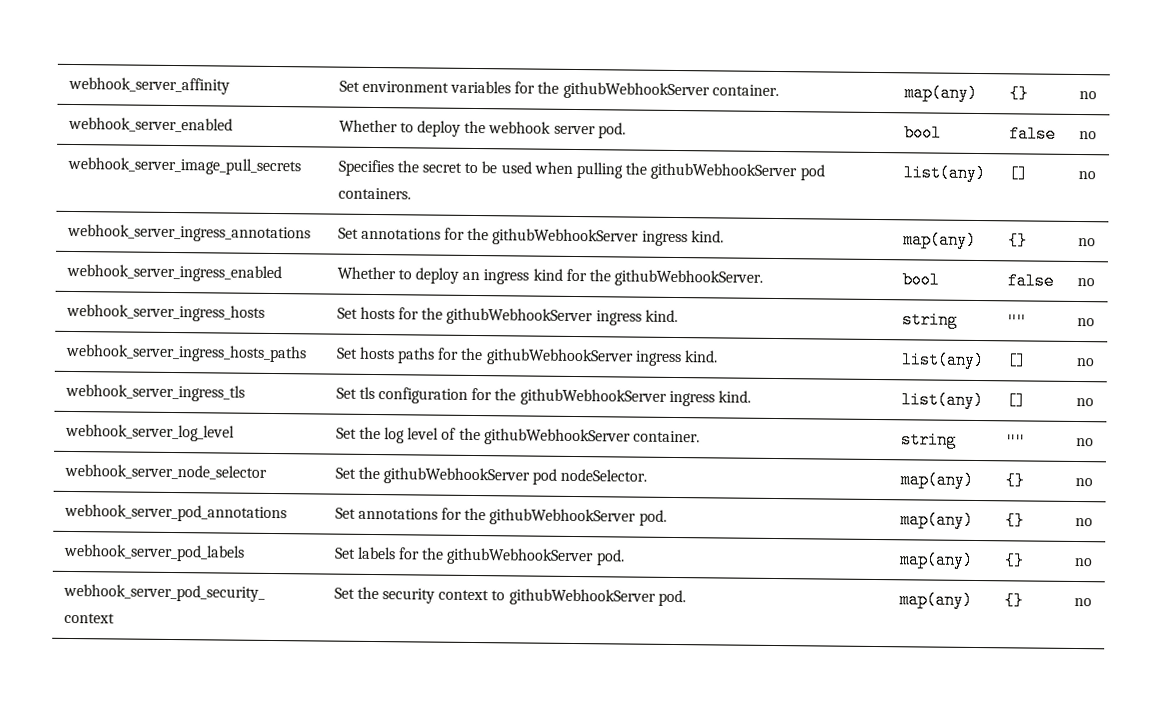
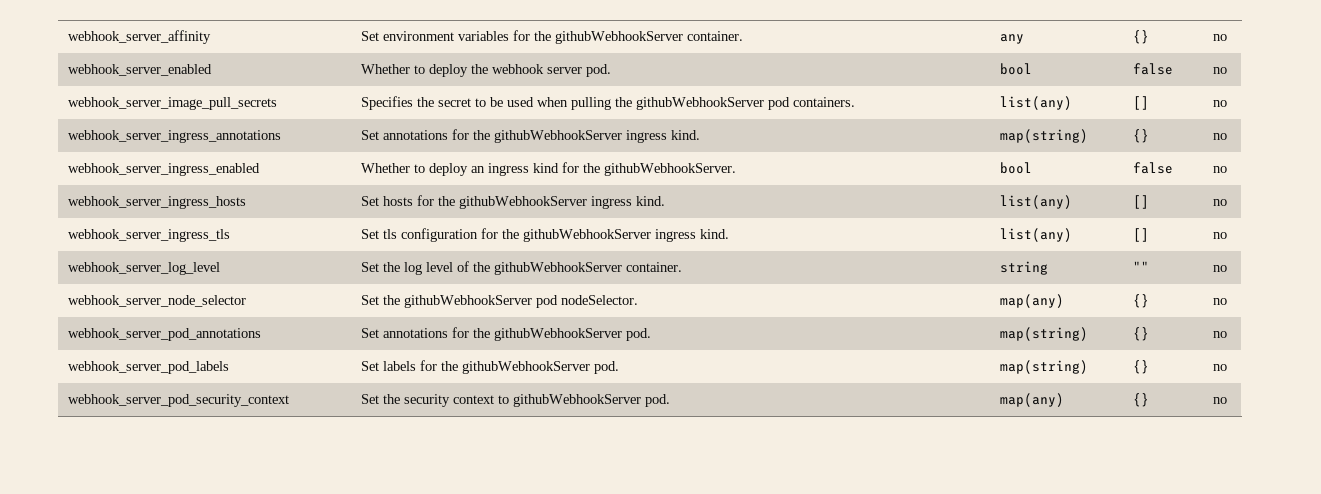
- webhook_server_affinity | Set environment variables for the githubWebhookServer container. | map(any) | {} | no
+ webhook_server_affinity | Set environment variables for the githubWebhookServer container. | any | {} | no
- webhook_server_ingress_annotations | Set annotations for the githubWebhookServer ingress kind. | map(any) | {} | no
+ webhook_server_ingress_annotations | Set annotations for the githubWebhookServer ingress kind. | map(string) | {} | no
- webhook_server_ingress_hosts | Set hosts for the githubWebhookServer ingress kind. | string | "" | no
- webhook_server_ingress_hosts_paths | Set hosts paths for the githubWebhookServer ingress kind. | list(any) | [] | no
+ webhook_server_ingress_hosts | Set hosts for the githubWebhookServer ingress kind. | list(any) | [] | no
- webhook_server_pod_annotations | Set annotations for the githubWebhookServer pod. | map(any) | {} | no
+ webhook_server_pod_annotations | Set annotations for the githubWebhookServer pod. | map(string) | {} | no
- webhook_server_pod_labels | Set labels for the githubWebhookServer pod. | map(any) | {} | no
+ webhook_server_pod_labels | Set labels for the githubWebhookServer pod. | map(string) | {} | no

